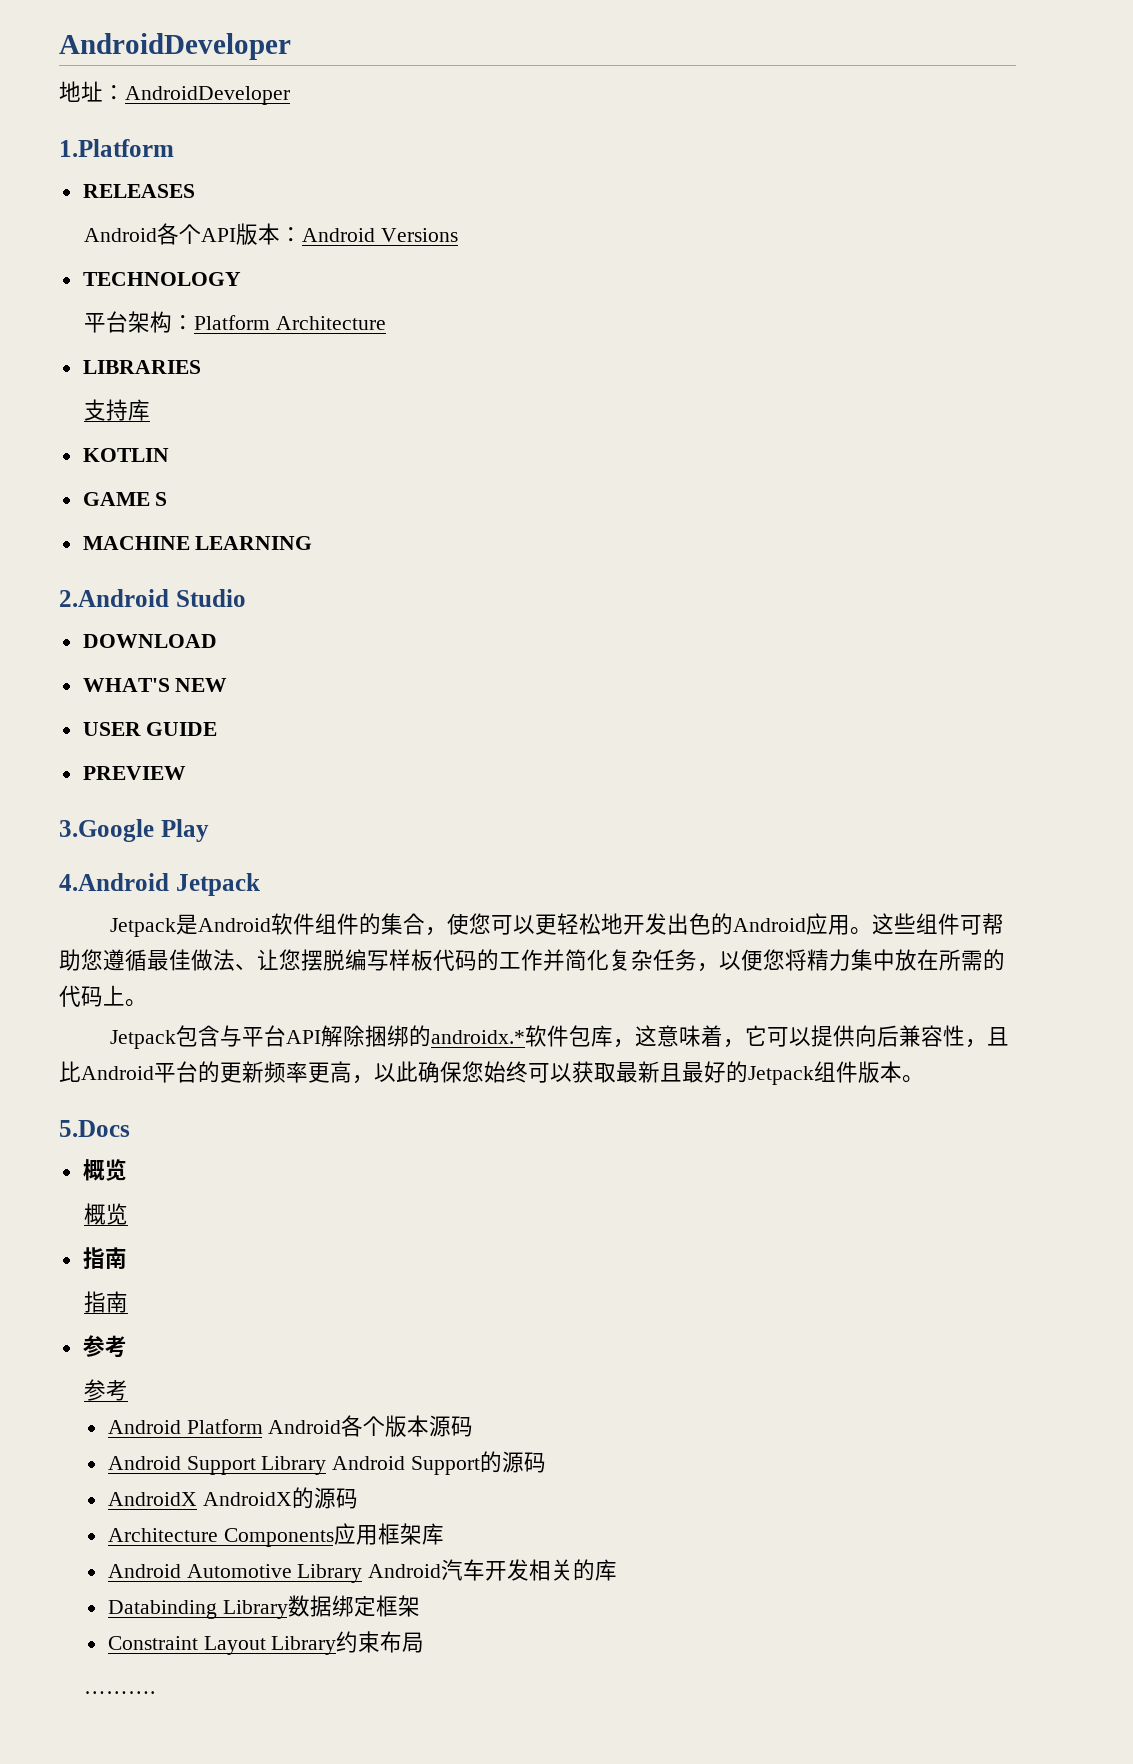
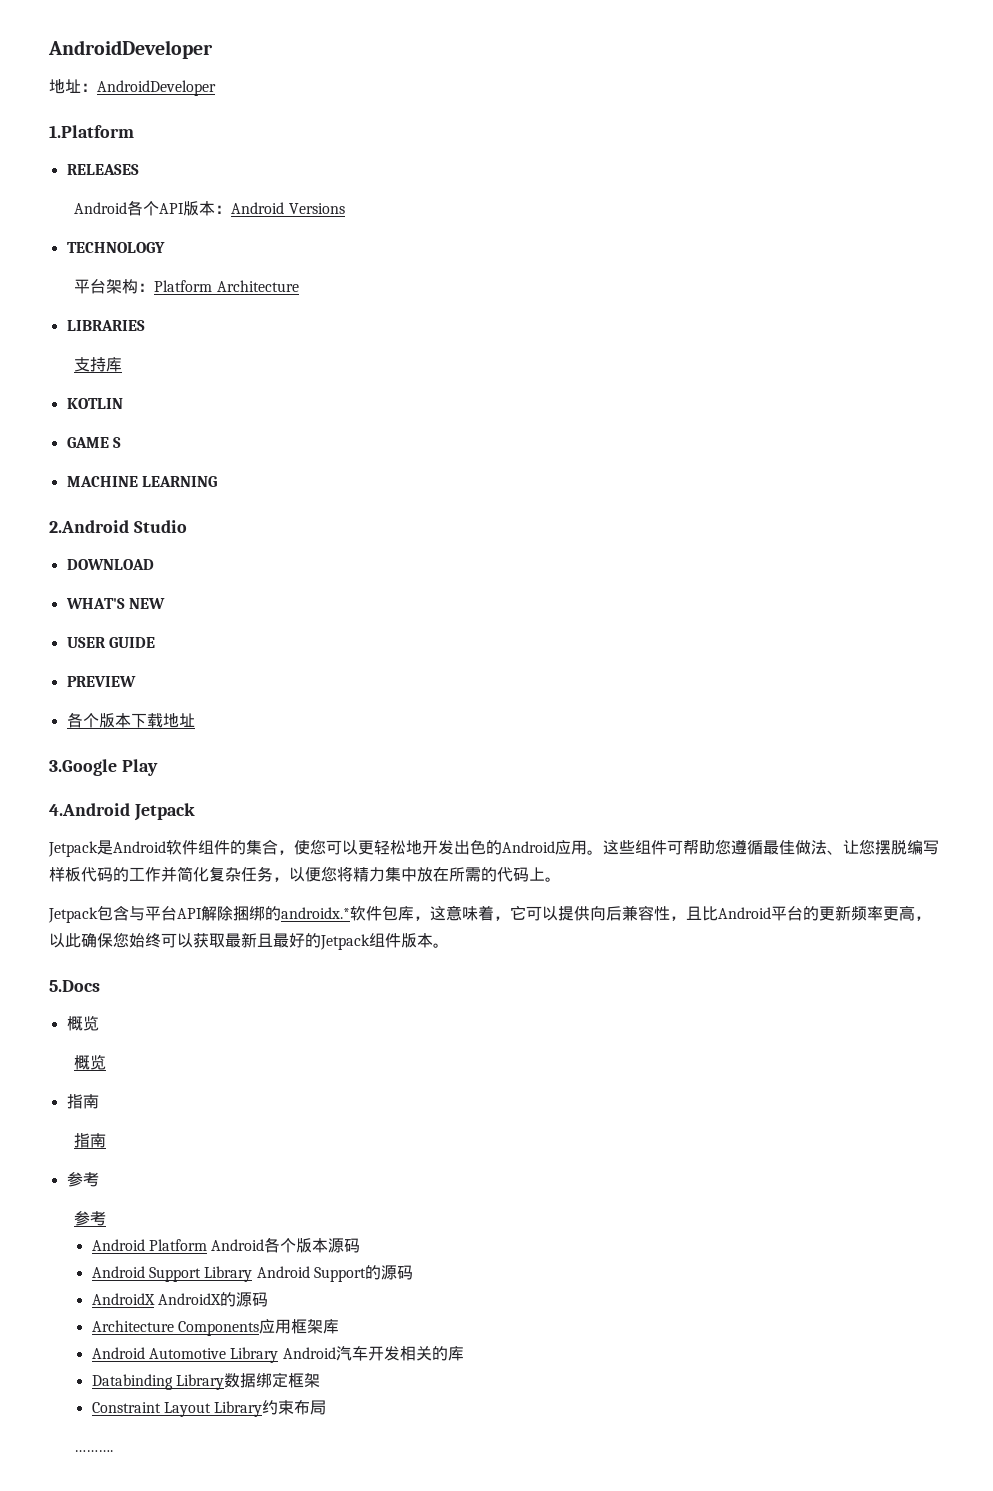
+ 各个版本下载地址

